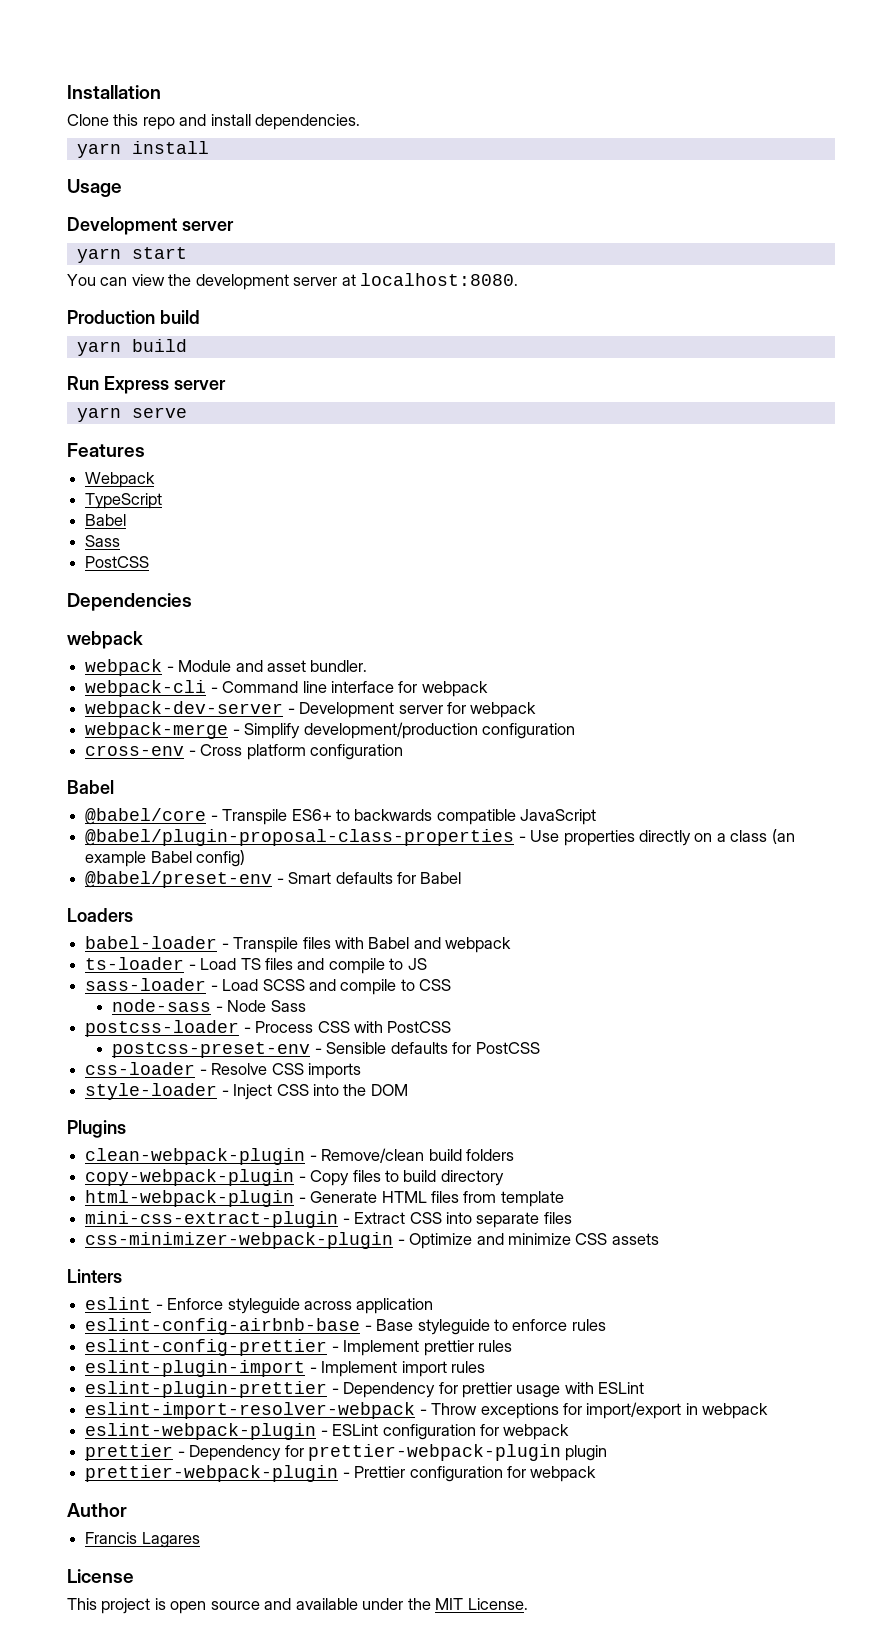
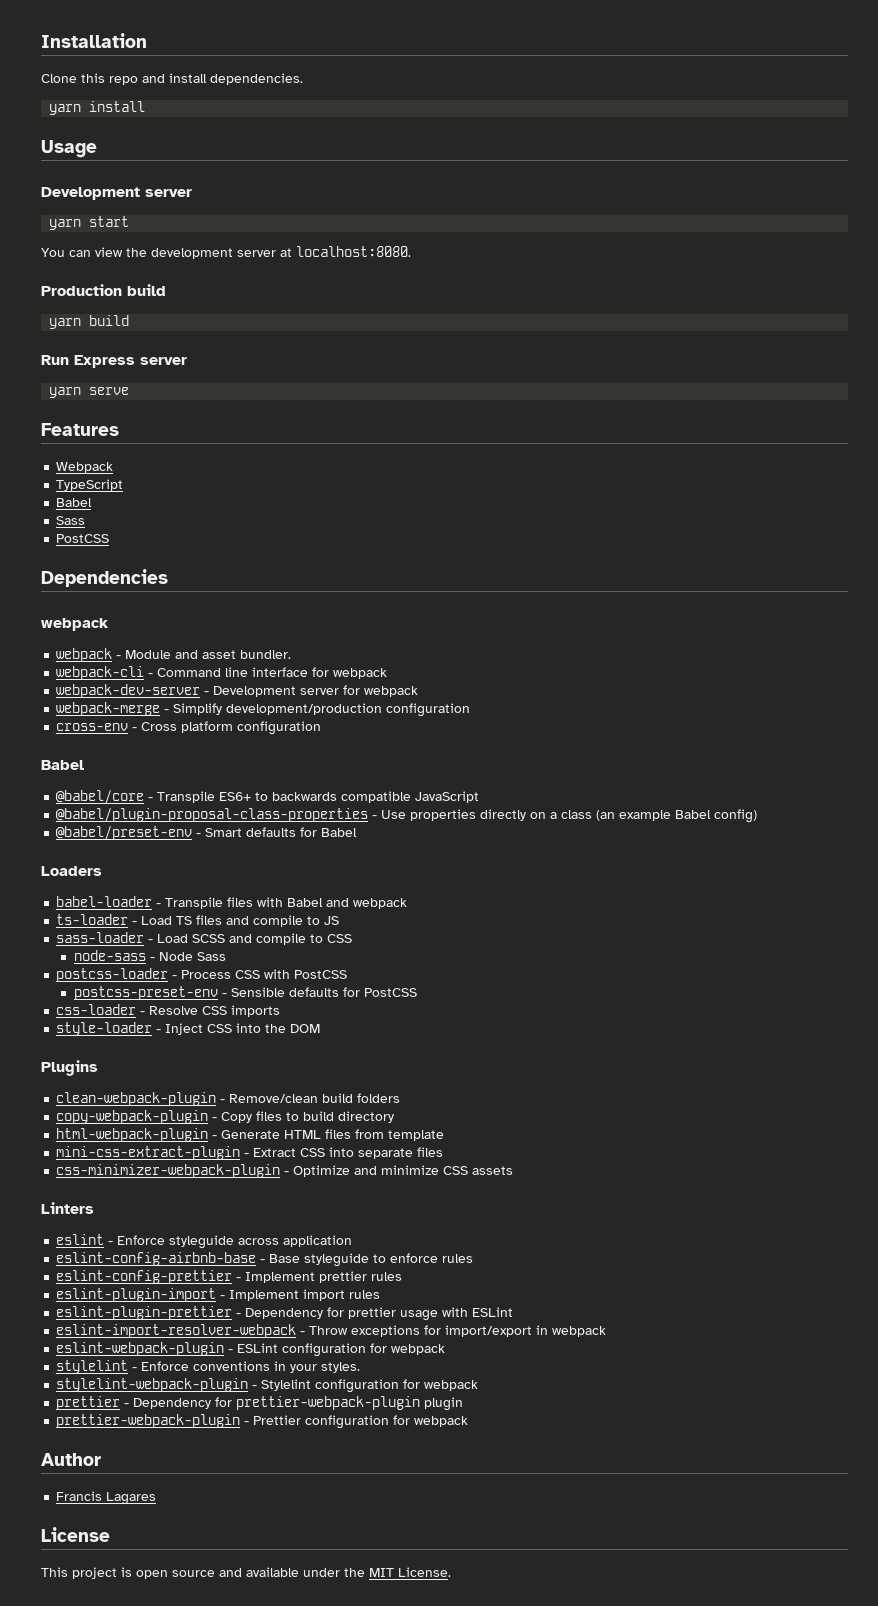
+ stylelint - Enforce conventions in your styles.
+ stylelint-webpack-plugin - Stylelint configuration for webpack

